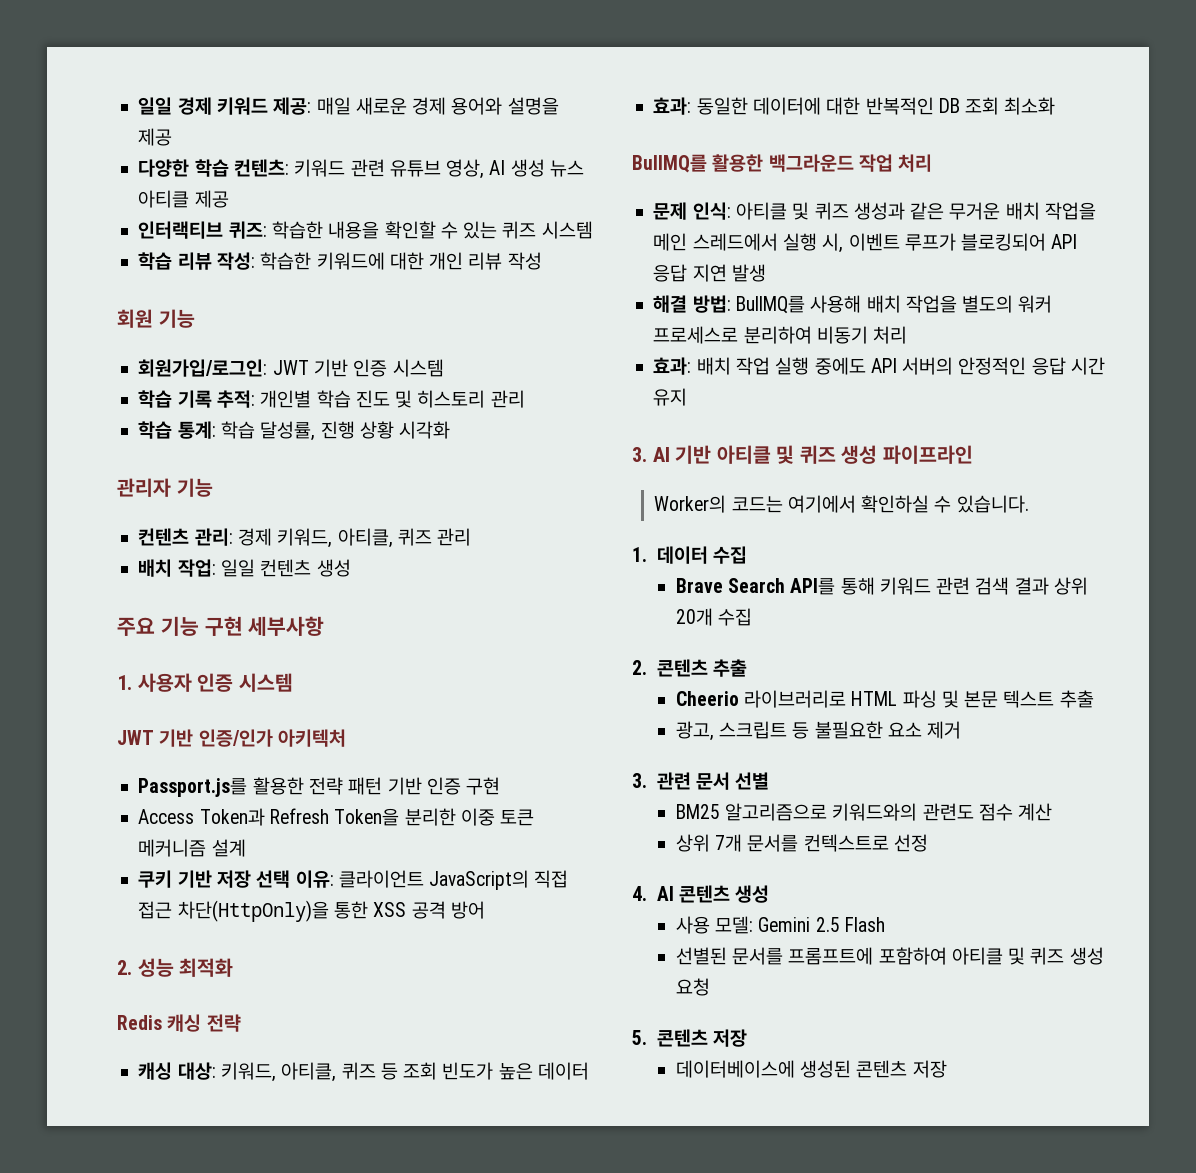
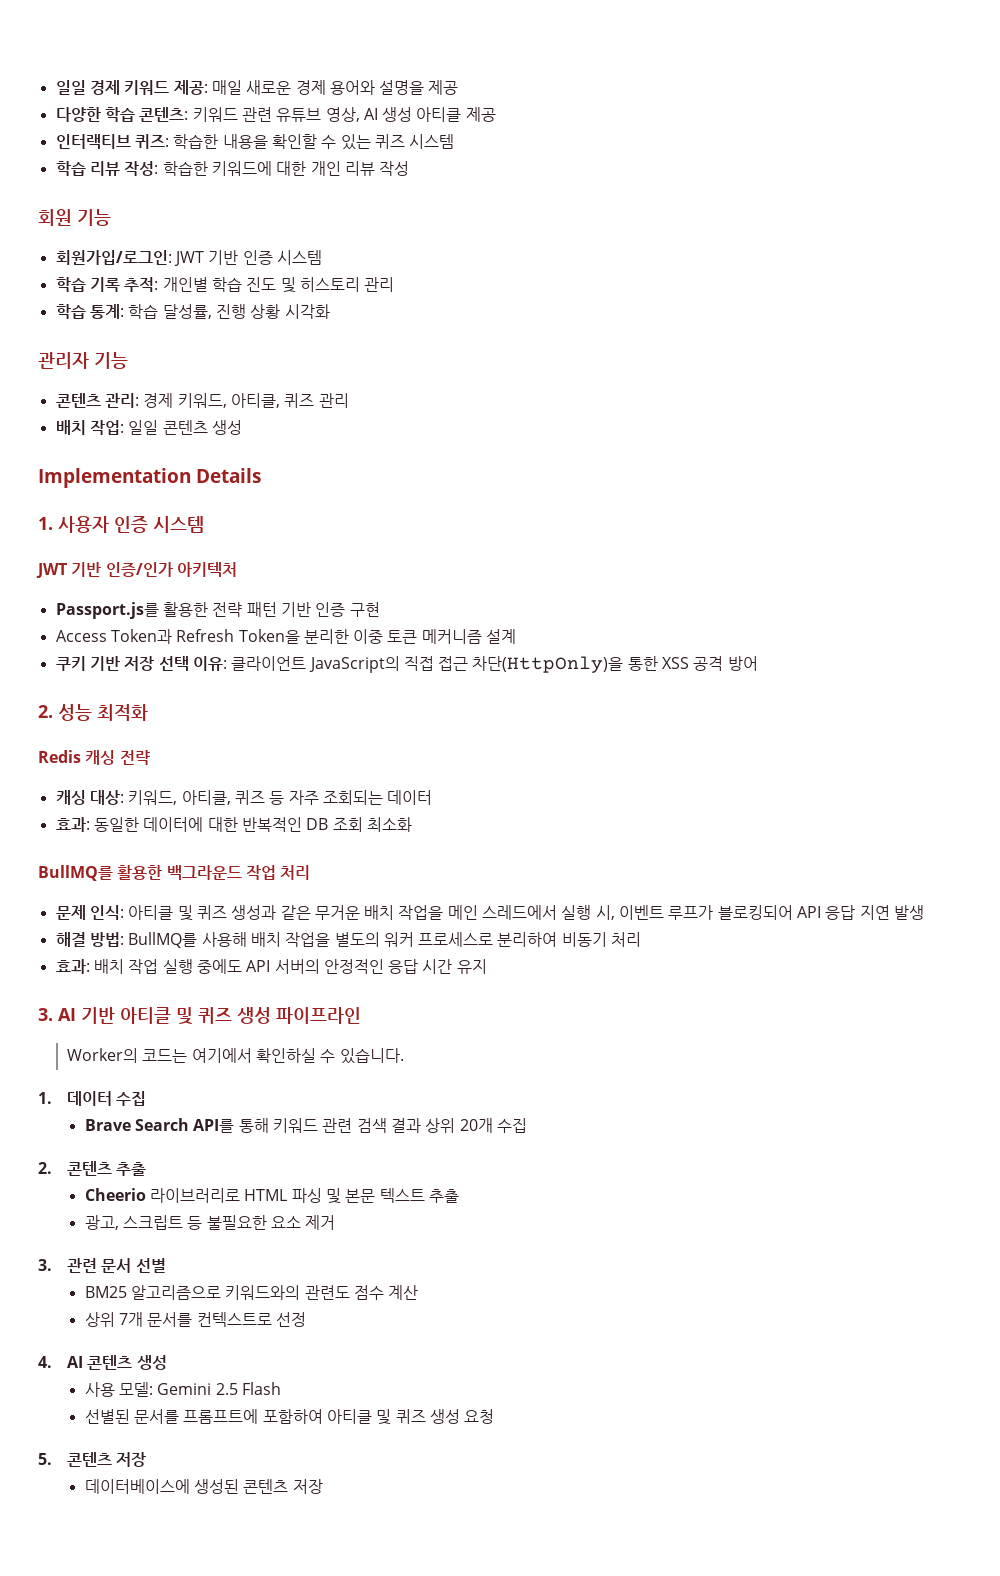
- 다양한 학습 컨텐츠: 키워드 관련 유튜브 영상, AI 생성 뉴스 아티클 제공
+ 다양한 학습 콘텐츠: 키워드 관련 유튜브 영상, AI 생성 아티클 제공
- 컨텐츠 관리: 경제 키워드, 아티클, 퀴즈 관리
+ 콘텐츠 관리: 경제 키워드, 아티클, 퀴즈 관리
- 배치 작업: 일일 컨텐츠 생성
- 주요 기능 구현 세부사항
+ 배치 작업: 일일 콘텐츠 생성
+ Implementation Details
- 캐싱 대상: 키워드, 아티클, 퀴즈 등 조회 빈도가 높은 데이터
+ 캐싱 대상: 키워드, 아티클, 퀴즈 등 자주 조회되는 데이터

